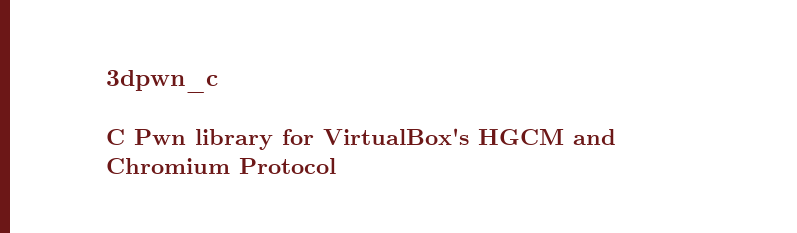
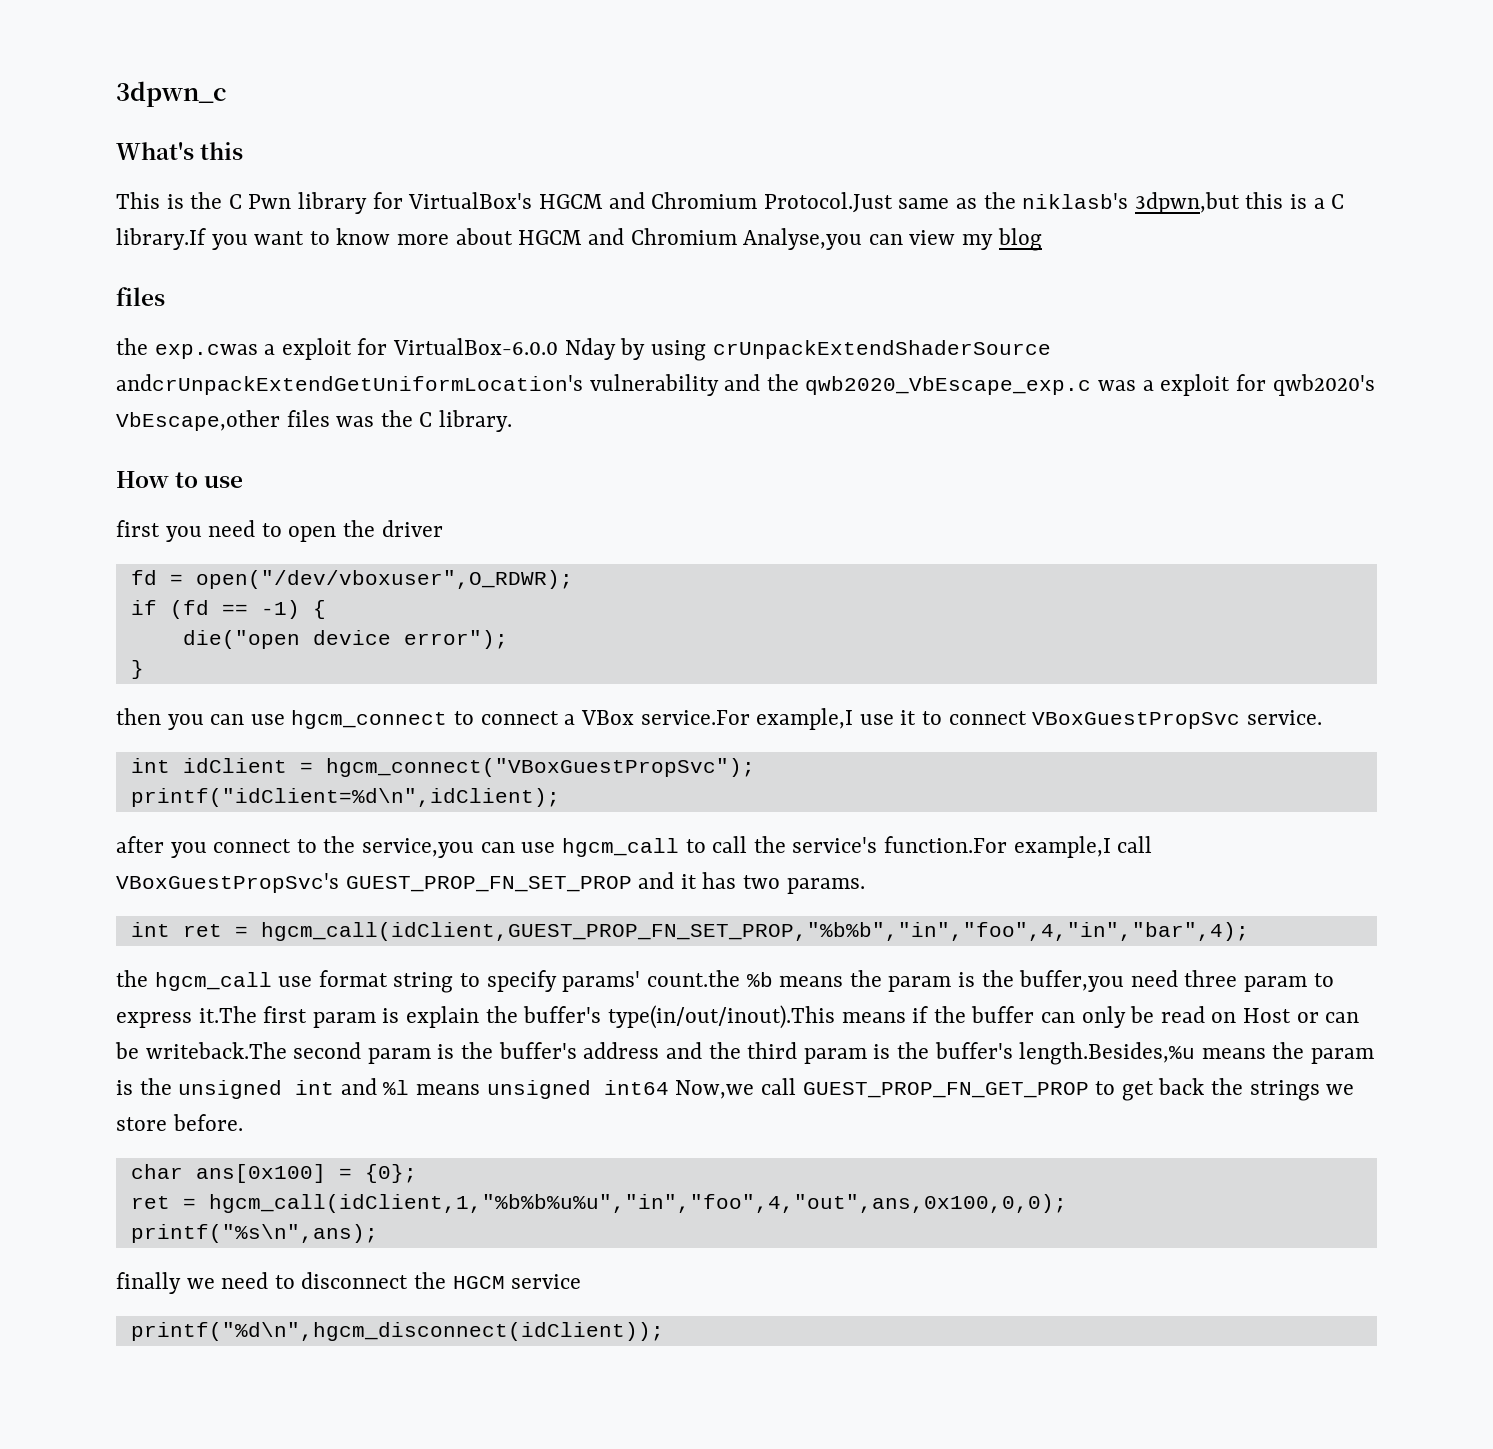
- C Pwn library for VirtualBox's HGCM and Chromium Protocol
+ What's this
+ This is the C Pwn library for VirtualBox's HGCM and Chromium Protocol.Just same as the niklasb's 3dpwn,but this is a C library.If you want to know more about HGCM and Chromium Analyse,you can view my blog
+ files
+ the exp.cwas a exploit for VirtualBox-6.0.0 Nday by using crUnpackExtendShaderSource andcrUnpackExtendGetUniformLocation's vulnerability and the qwb2020_VbEscape_exp.c was a exploit for qwb2020's VbEscape,other files was the C library.
+ How to use
+ first you need to open the driver
+ fd = open("/dev/vboxuser",O_RDWR);
+ if (fd == -1) {
+ die("open device error");
+ }
+ then you can use hgcm_connect to connect a VBox service.For example,I use it to connect VBoxGuestPropSvc service.
+ int idClient = hgcm_connect("VBoxGuestPropSvc");
+ printf("idClient=%d\n",idClient);
+ after you connect to the service,you can use hgcm_call to call the service's function.For example,I call VBoxGuestPropSvc's GUEST_PROP_FN_SET_PROP and it has two params.
+ int ret = hgcm_call(idClient,GUEST_PROP_FN_SET_PROP,"%b%b","in","foo",4,"in","bar",4);
+ the hgcm_call use format string to specify params' count.the %b means the param is the buffer,you need three param to express it.The first param is explain the buffer's type(in/out/inout).This means if the buffer can only be read on Host or can be writeback.The second param is the buffer's address and the third param is the buffer's length.Besides,%u means the param is the unsigned int and %l means unsigned int64 Now,we call GUEST_PROP_FN_GET_PROP to get back the strings we store before.
+ char ans[0x100] = {0};
+ ret = hgcm_call(idClient,1,"%b%b%u%u","in","foo",4,"out",ans,0x100,0,0);
+ printf("%s\n",ans);
+ finally we need to disconnect the HGCM service
+ printf("%d\n",hgcm_disconnect(idClient));

